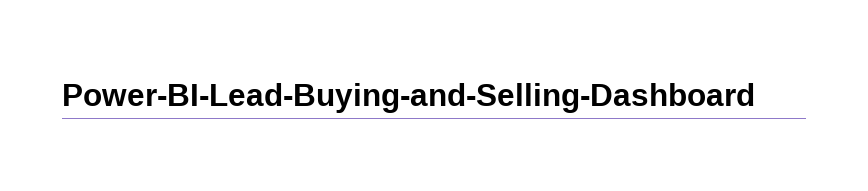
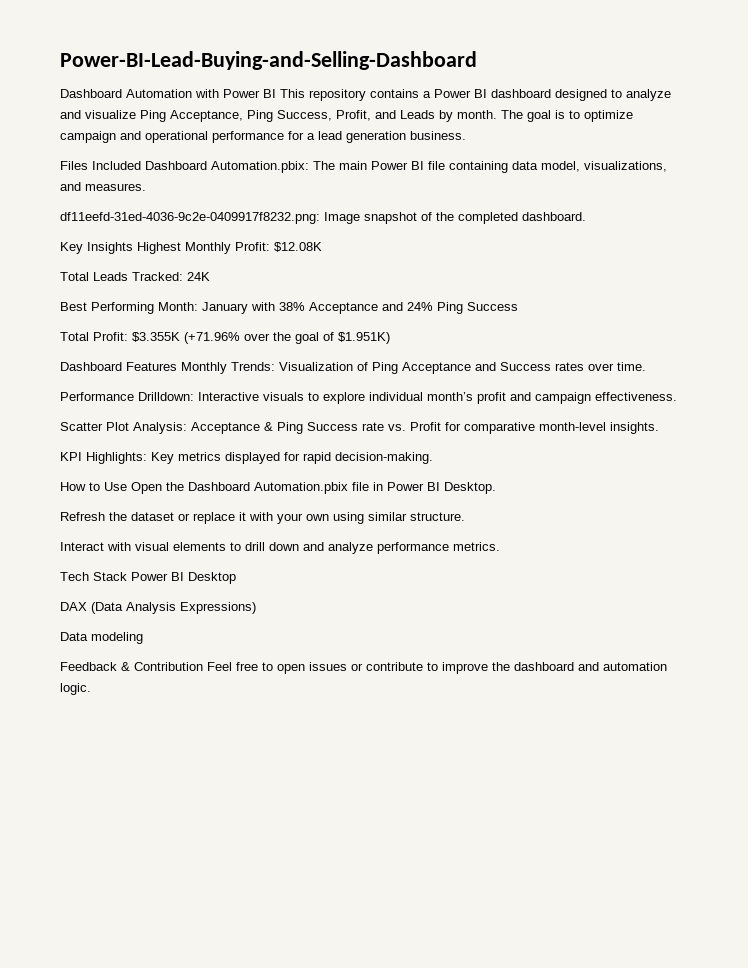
+ Dashboard Automation with Power BI This repository contains a Power BI dashboard designed to analyze and visualize Ping Acceptance, Ping Success, Profit, and Leads by month. The goal is to optimize campaign and operational performance for a lead generation business.
+ Files Included Dashboard Automation.pbix: The main Power BI file containing data model, visualizations, and measures.
+ df11eefd-31ed-4036-9c2e-0409917f8232.png: Image snapshot of the completed dashboard.
+ Key Insights Highest Monthly Profit: $12.08K
+ Total Leads Tracked: 24K
+ Best Performing Month: January with 38% Acceptance and 24% Ping Success
+ Total Profit: $3.355K (+71.96% over the goal of $1.951K)
+ Dashboard Features Monthly Trends: Visualization of Ping Acceptance and Success rates over time.
+ Performance Drilldown: Interactive visuals to explore individual month’s profit and campaign effectiveness.
+ Scatter Plot Analysis: Acceptance & Ping Success rate vs. Profit for comparative month-level insights.
+ KPI Highlights: Key metrics displayed for rapid decision-making.
+ How to Use Open the Dashboard Automation.pbix file in Power BI Desktop.
+ Refresh the dataset or replace it with your own using similar structure.
+ Interact with visual elements to drill down and analyze performance metrics.
+ Tech Stack Power BI Desktop
+ DAX (Data Analysis Expressions)
+ Data modeling
+ Feedback & Contribution Feel free to open issues or contribute to improve the dashboard and automation logic.

